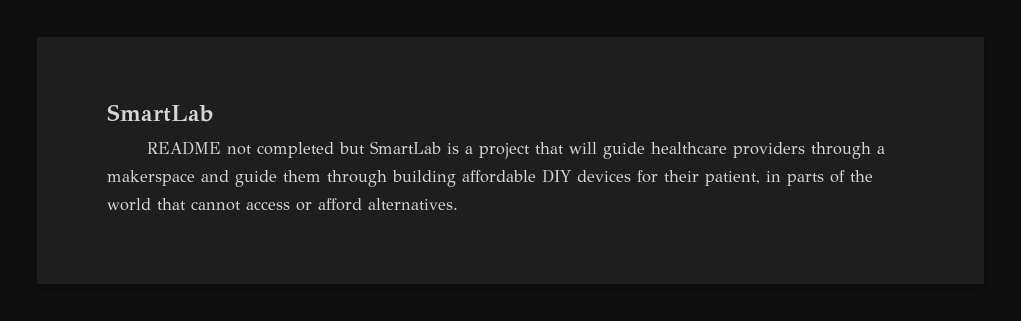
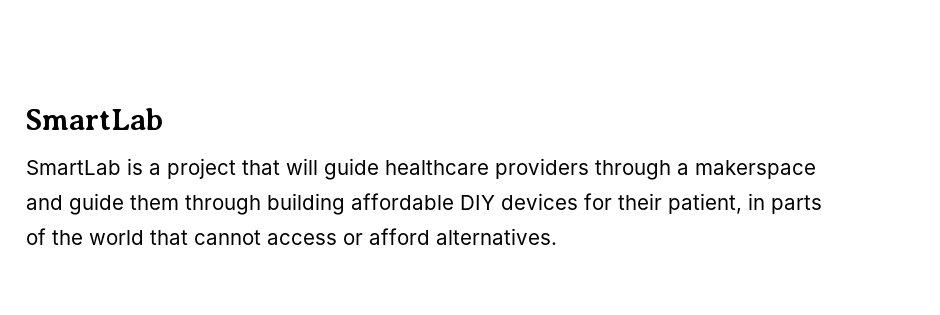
- README not completed but SmartLab is a project that will guide healthcare providers through a makerspace and guide them through building affordable DIY devices for their patient, in parts of the world that cannot access or afford alternatives.
+ SmartLab is a project that will guide healthcare providers through a makerspace and guide them through building affordable DIY devices for their patient, in parts of the world that cannot access or afford alternatives.

